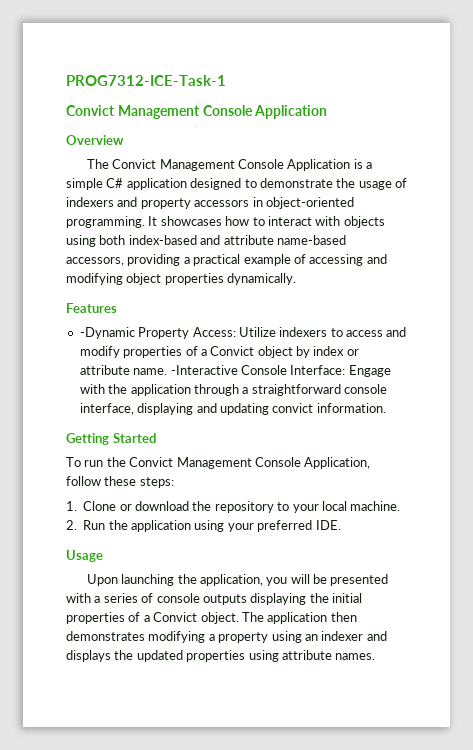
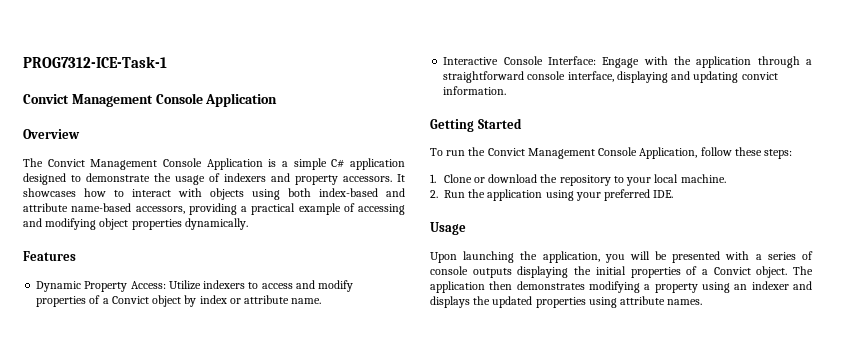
- The Convict Management Console Application is a simple C# application designed to demonstrate the usage of indexers and property accessors in object-oriented programming.
+ The Convict Management Console Application is a simple C# application designed to demonstrate the usage of indexers and property accessors.
- -Dynamic Property Access: Utilize indexers to access and modify properties of a Convict object by index or attribute name. -Interactive Console Interface: Engage with the application through a straightforward console interface, displaying and updating convict information.
+ Dynamic Property Access: Utilize indexers to access and modify properties of a Convict object by index or attribute name.
+ Interactive Console Interface: Engage with the application through a straightforward console interface, displaying and updating convict information.

